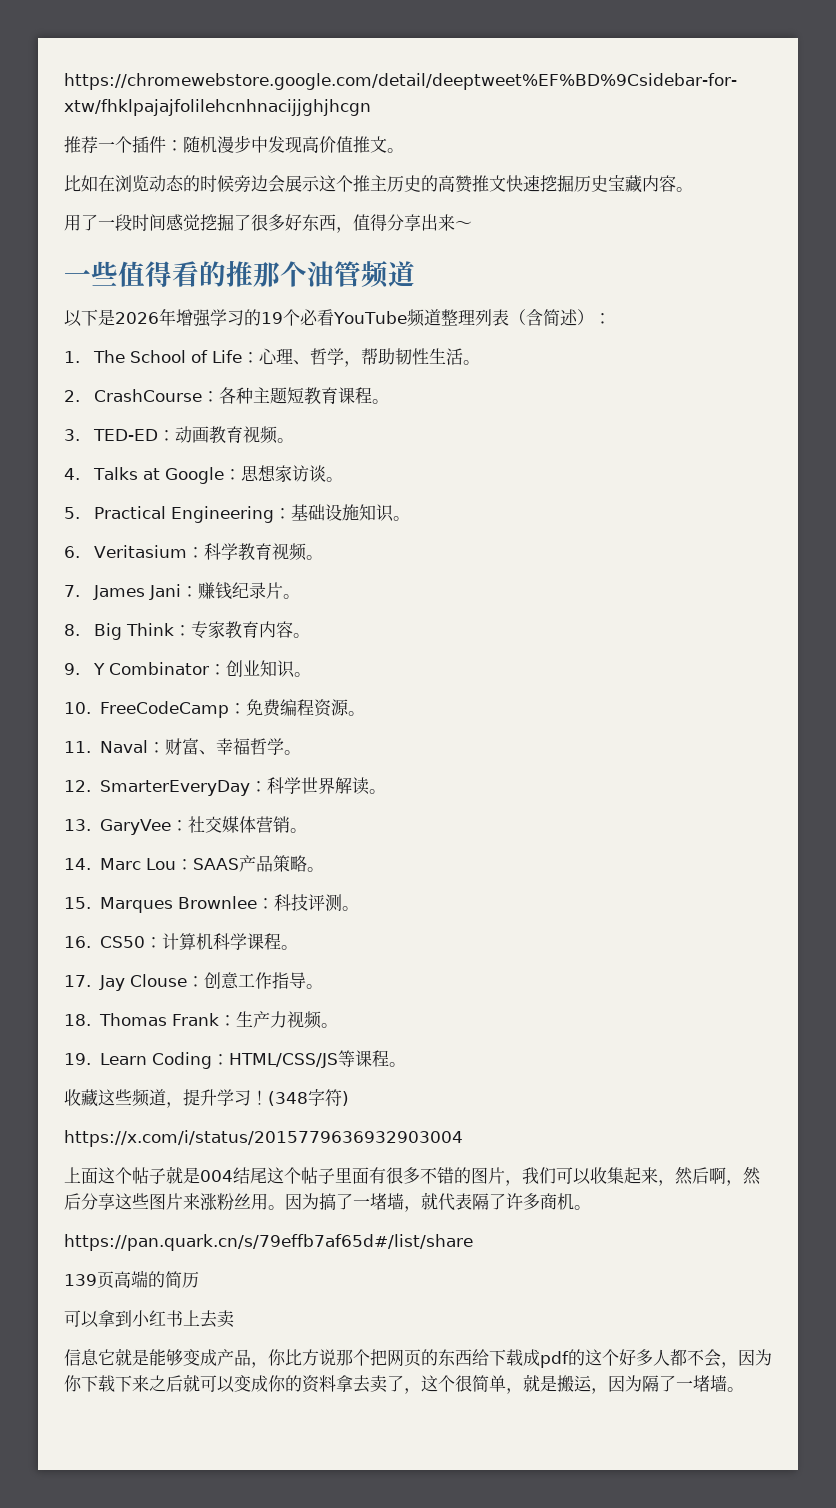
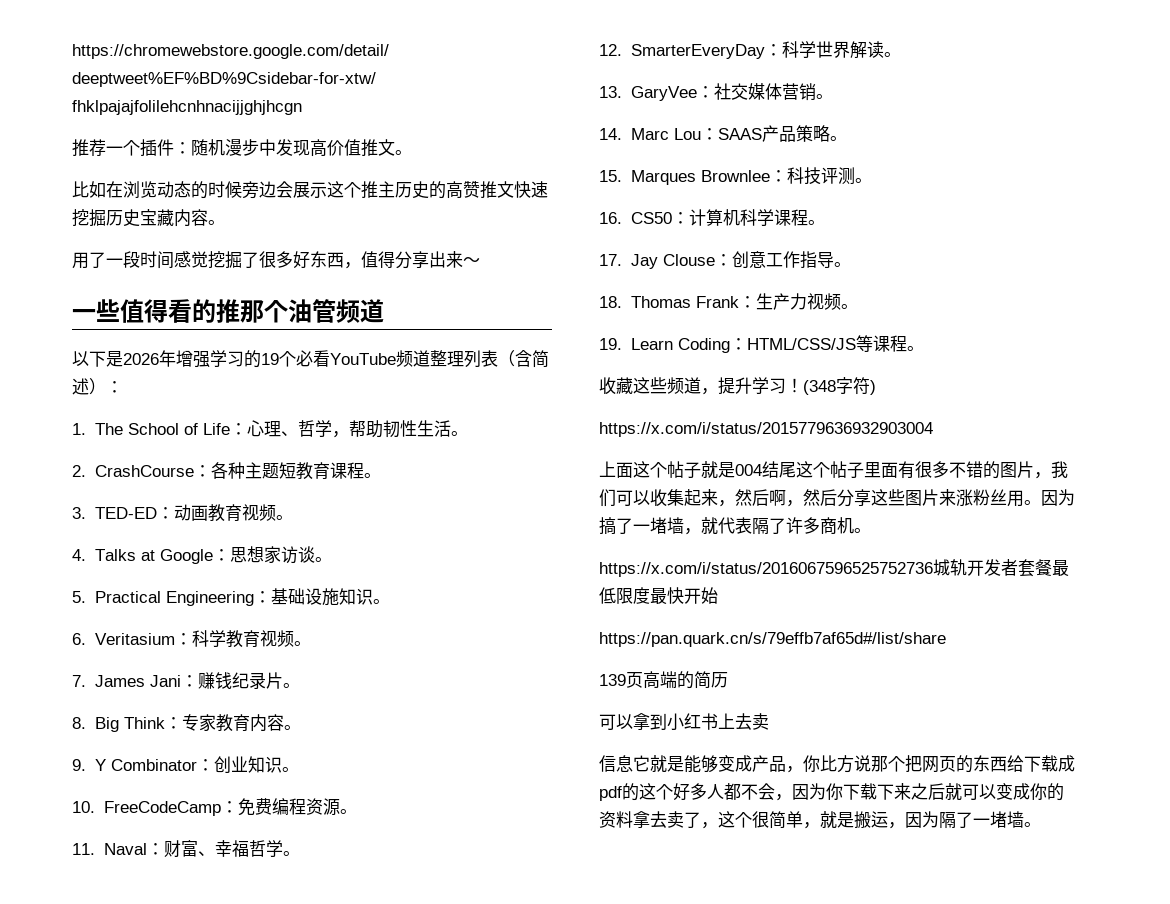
+ https://x.com/i/status/2016067596525752736城轨开发者套餐最低限度最快开始

